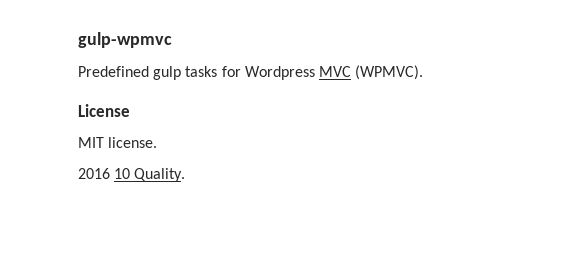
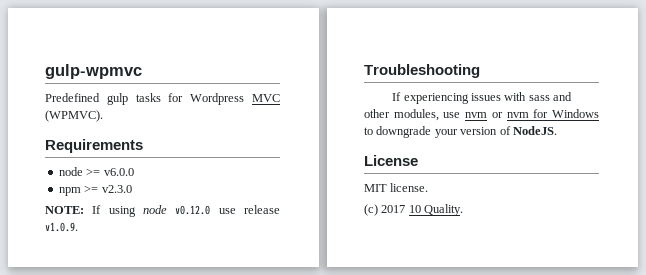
+ Requirements
+ node >= v6.0.0
+ npm >= v2.3.0
+ NOTE: If using node v0.12.0 use release v1.0.9.
+ Troubleshooting
+ If experiencing issues with sass and other modules, use nvm or nvm for Windows to downgrade your version of NodeJS.
- 2016 10 Quality.
+ (c) 2017 10 Quality.

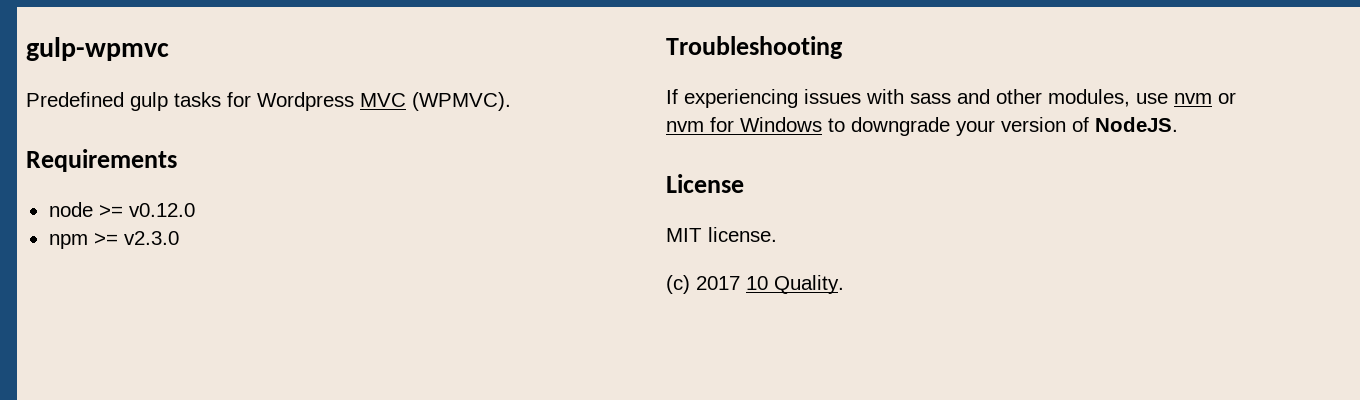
- node >= v6.0.0
+ node >= v0.12.0
- NOTE: If using node v0.12.0 use release v1.0.9.

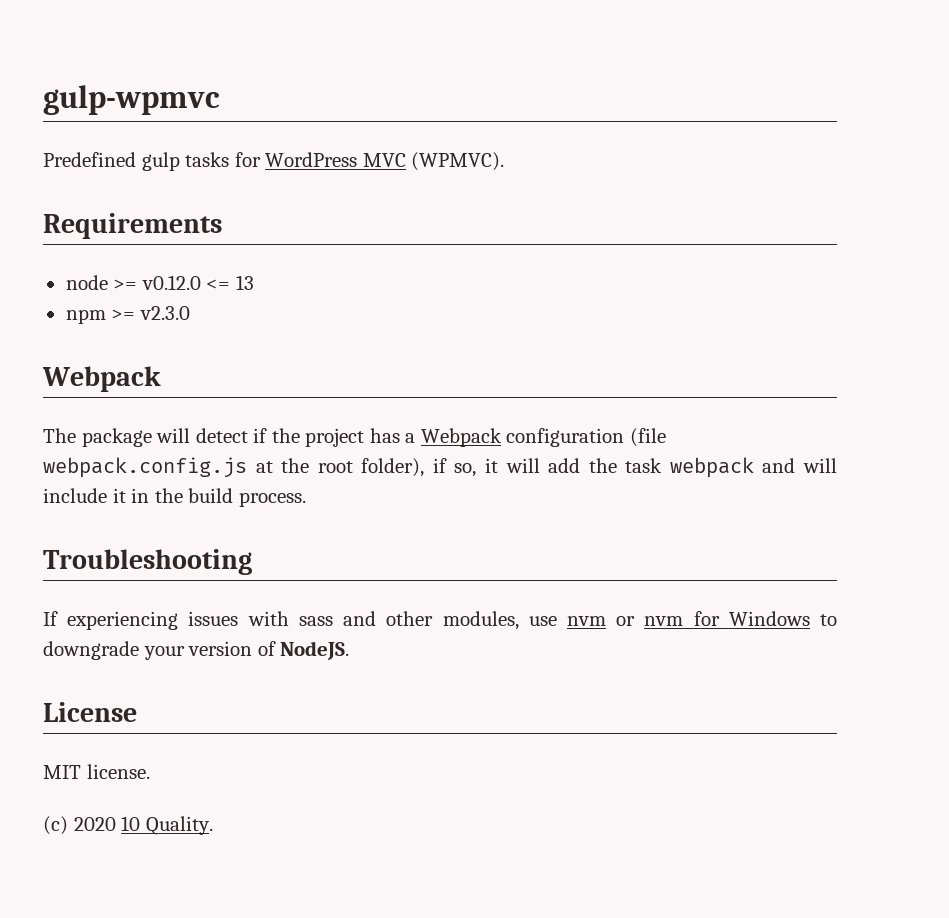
- Predefined gulp tasks for Wordpress MVC (WPMVC).
+ Predefined gulp tasks for WordPress MVC (WPMVC).
- node >= v0.12.0
+ node >= v0.12.0 <= 13
  npm >= v2.3.0
+ Webpack
+ The package will detect if the project has a Webpack configuration (file webpack.config.js at the root folder), if so, it will add the task webpack and will include it in the build process.
- (c) 2017 10 Quality.
+ (c) 2020 10 Quality.

